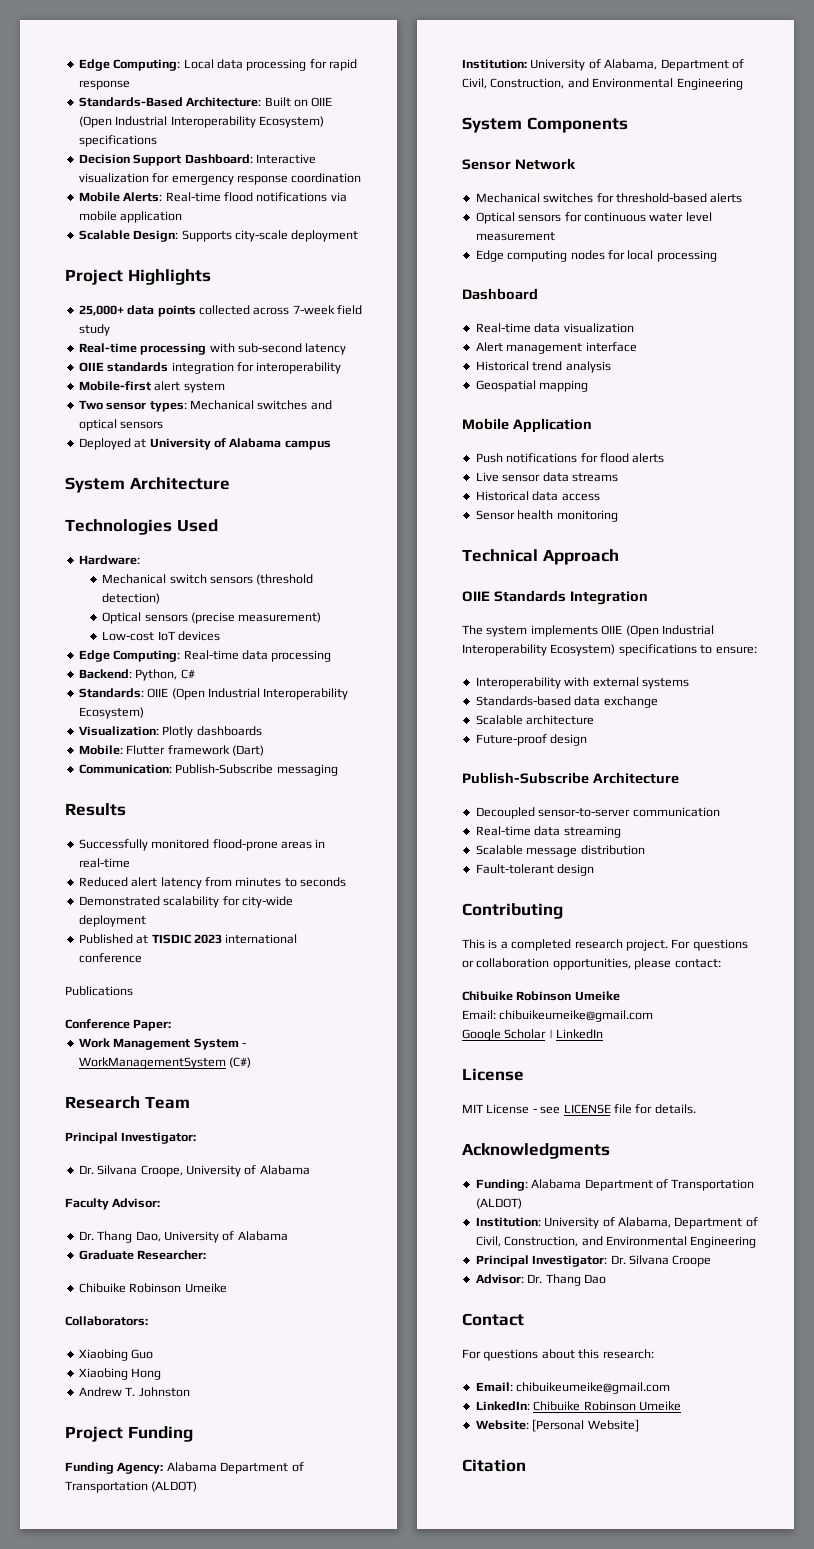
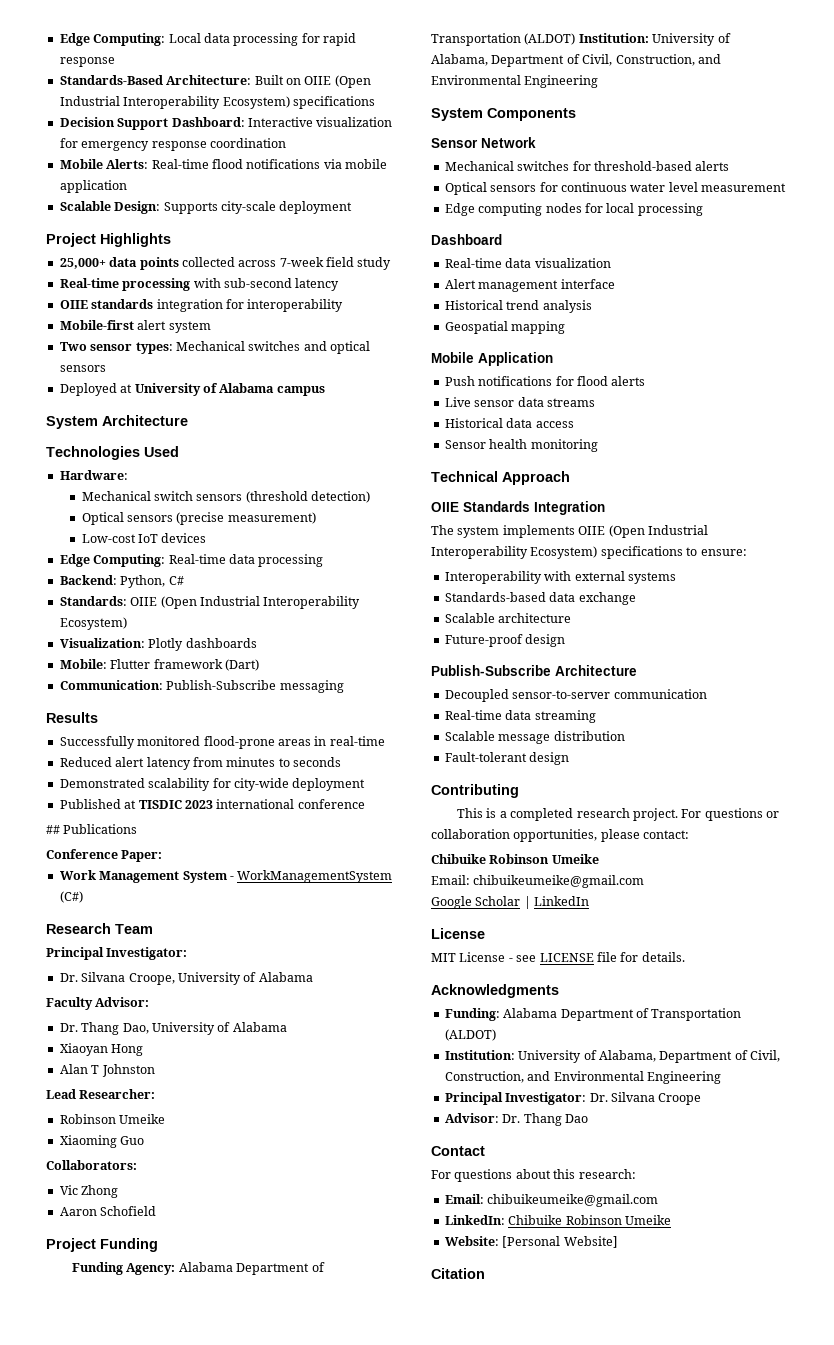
- Publications
+ ## Publications
- Graduate Researcher:
- Chibuike Robinson Umeike
+ Xiaoyan Hong
+ Alan T Johnston
+ Lead Researcher:
+ Robinson Umeike
+ Xiaoming Guo
- Xiaobing Guo
- Xiaobing Hong
- Andrew T. Johnston
+ Vic Zhong
+ Aaron Schofield
- Funding Agency: Alabama Department of Transportation (ALDOT)
- Institution: University of Alabama, Department of Civil, Construction, and Environmental Engineering
+ Funding Agency: Alabama Department of Transportation (ALDOT) Institution: University of Alabama, Department of Civil, Construction, and Environmental Engineering

